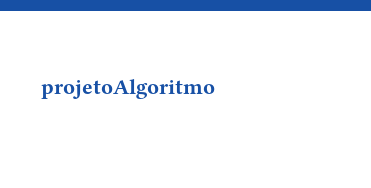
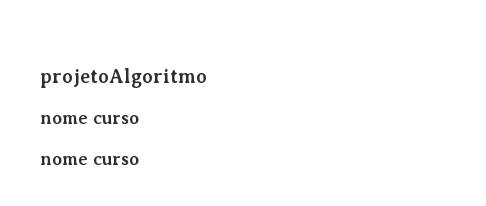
  projetoAlgoritmo
+ nome curso
+ nome curso

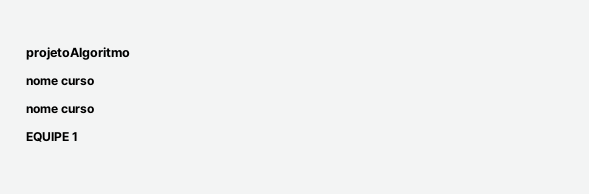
+ EQUIPE 1

